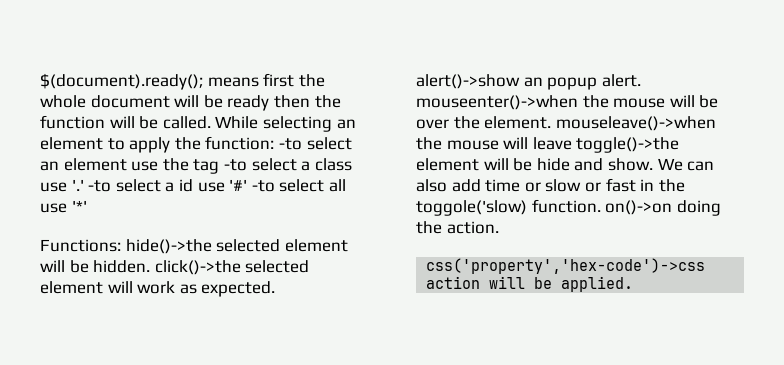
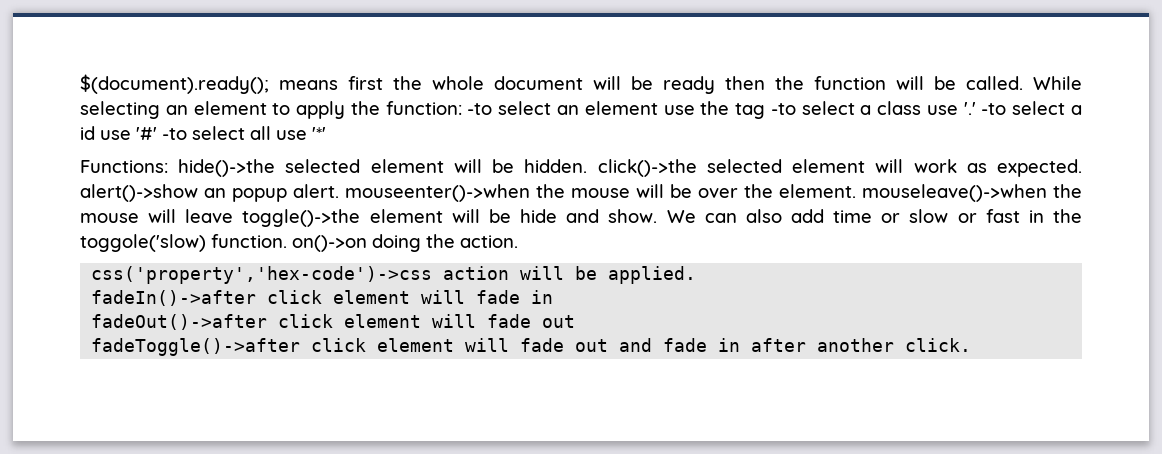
+ fadeIn()->after click element will fade in
+ fadeOut()->after click element will fade out
+ fadeToggle()->after click element will fade out and fade in after another click.

